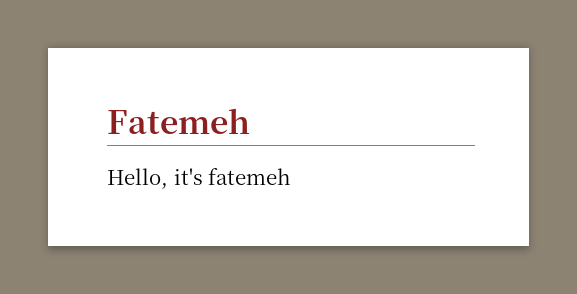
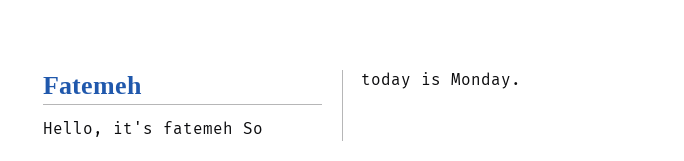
- Hello, it's fatemeh
+ Hello, it's fatemeh So today is Monday.

